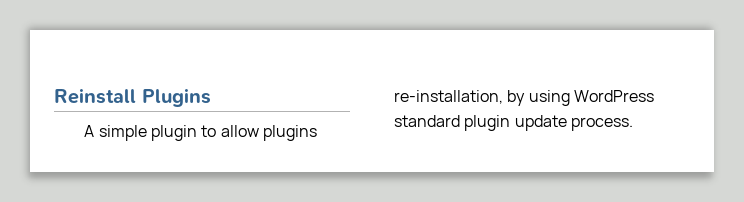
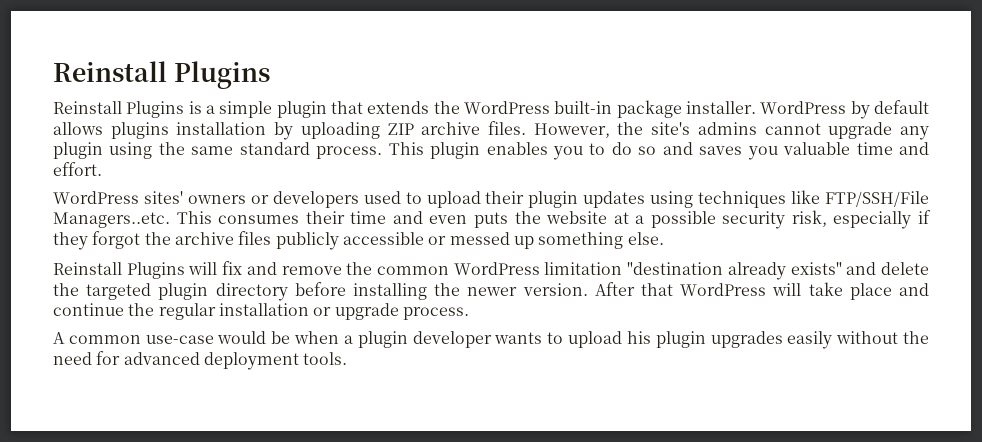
- A simple plugin to allow plugins re-installation, by using WordPress standard plugin update process.
+ Reinstall Plugins is a simple plugin that extends the WordPress built-in package installer. WordPress by default allows plugins installation by uploading ZIP archive files. However, the site's admins cannot upgrade any plugin using the same standard process. This plugin enables you to do so and saves you valuable time and effort.
+ WordPress sites' owners or developers used to upload their plugin updates using techniques like FTP/SSH/File Managers..etc. This consumes their time and even puts the website at a possible security risk, especially if they forgot the archive files publicly accessible or messed up something else.
+ Reinstall Plugins will fix and remove the common WordPress limitation "destination already exists" and delete the targeted plugin directory before installing the newer version. After that WordPress will take place and continue the regular installation or upgrade process.
+ A common use-case would be when a plugin developer wants to upload his plugin upgrades easily without the need for advanced deployment tools.

